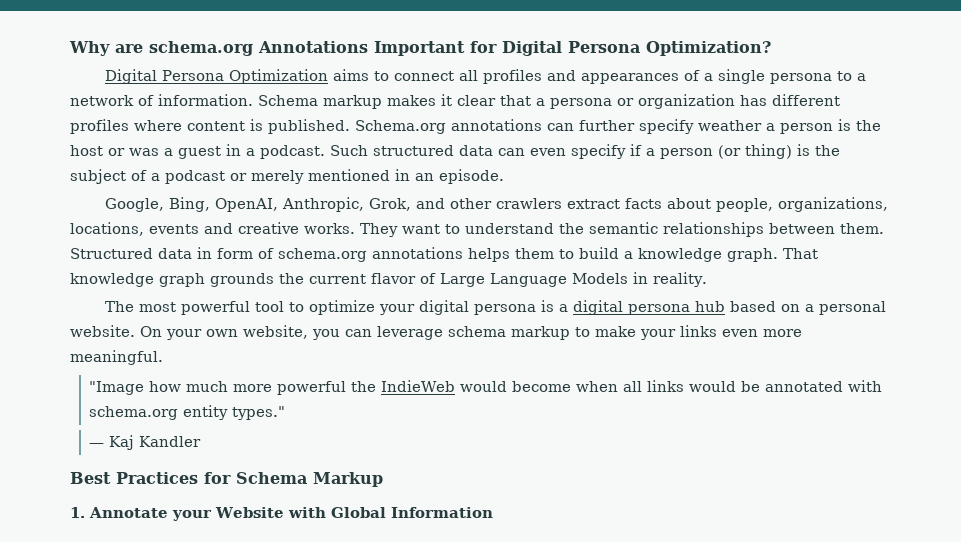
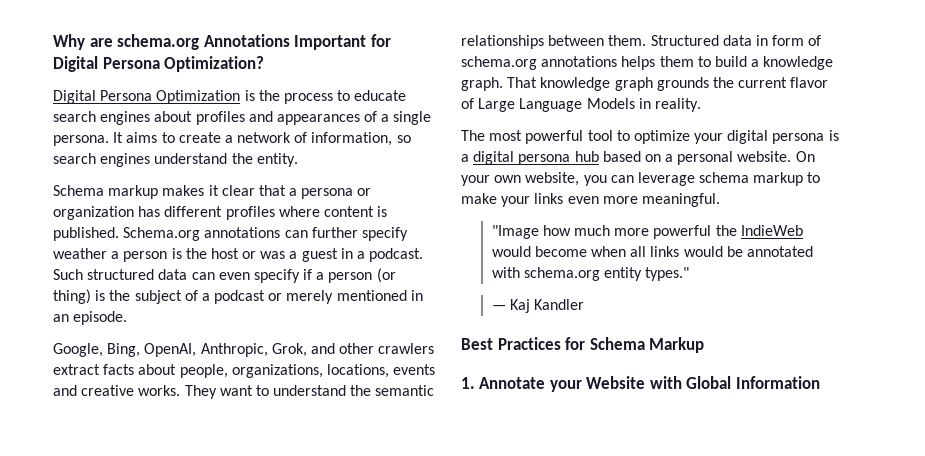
- Digital Persona Optimization aims to connect all profiles and appearances of a single persona to a network of information. Schema markup makes it clear that a persona or organization has different profiles where content is published.
+ Digital Persona Optimization is the process to educate search engines about profiles and appearances of a single persona. It aims to create a network of information, so search engines understand the entity.
+ Schema markup makes it clear that a persona or organization has different profiles where content is published.

